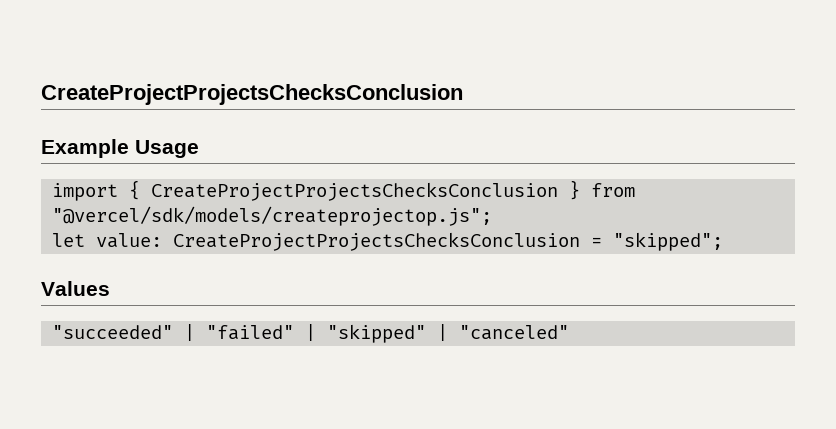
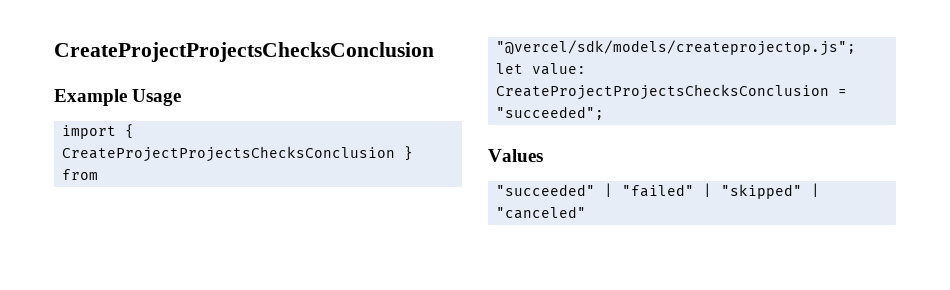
- let value: CreateProjectProjectsChecksConclusion = "skipped";
+ let value: CreateProjectProjectsChecksConclusion = "succeeded";

